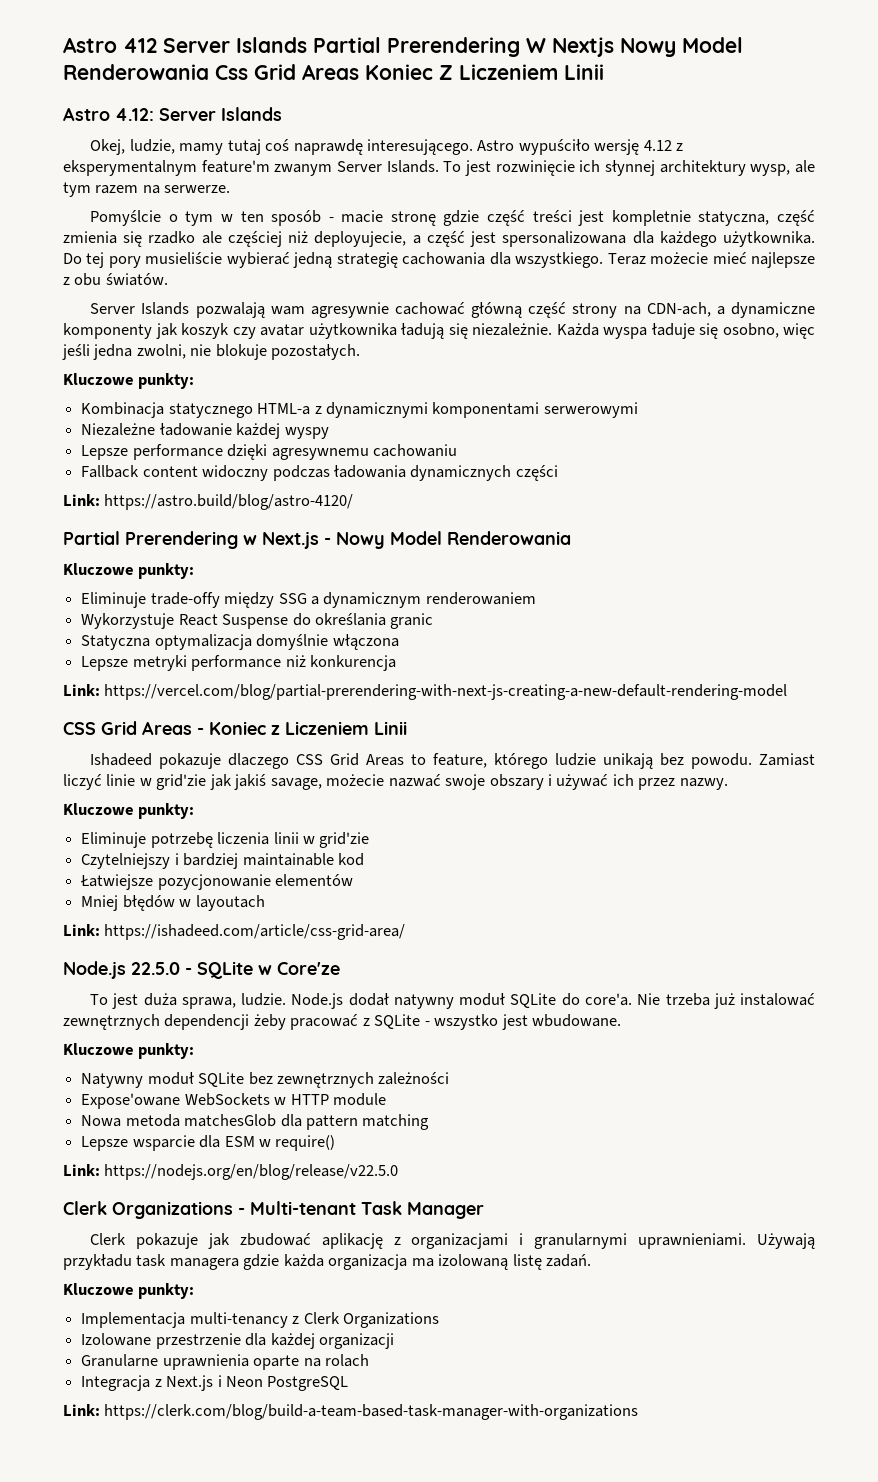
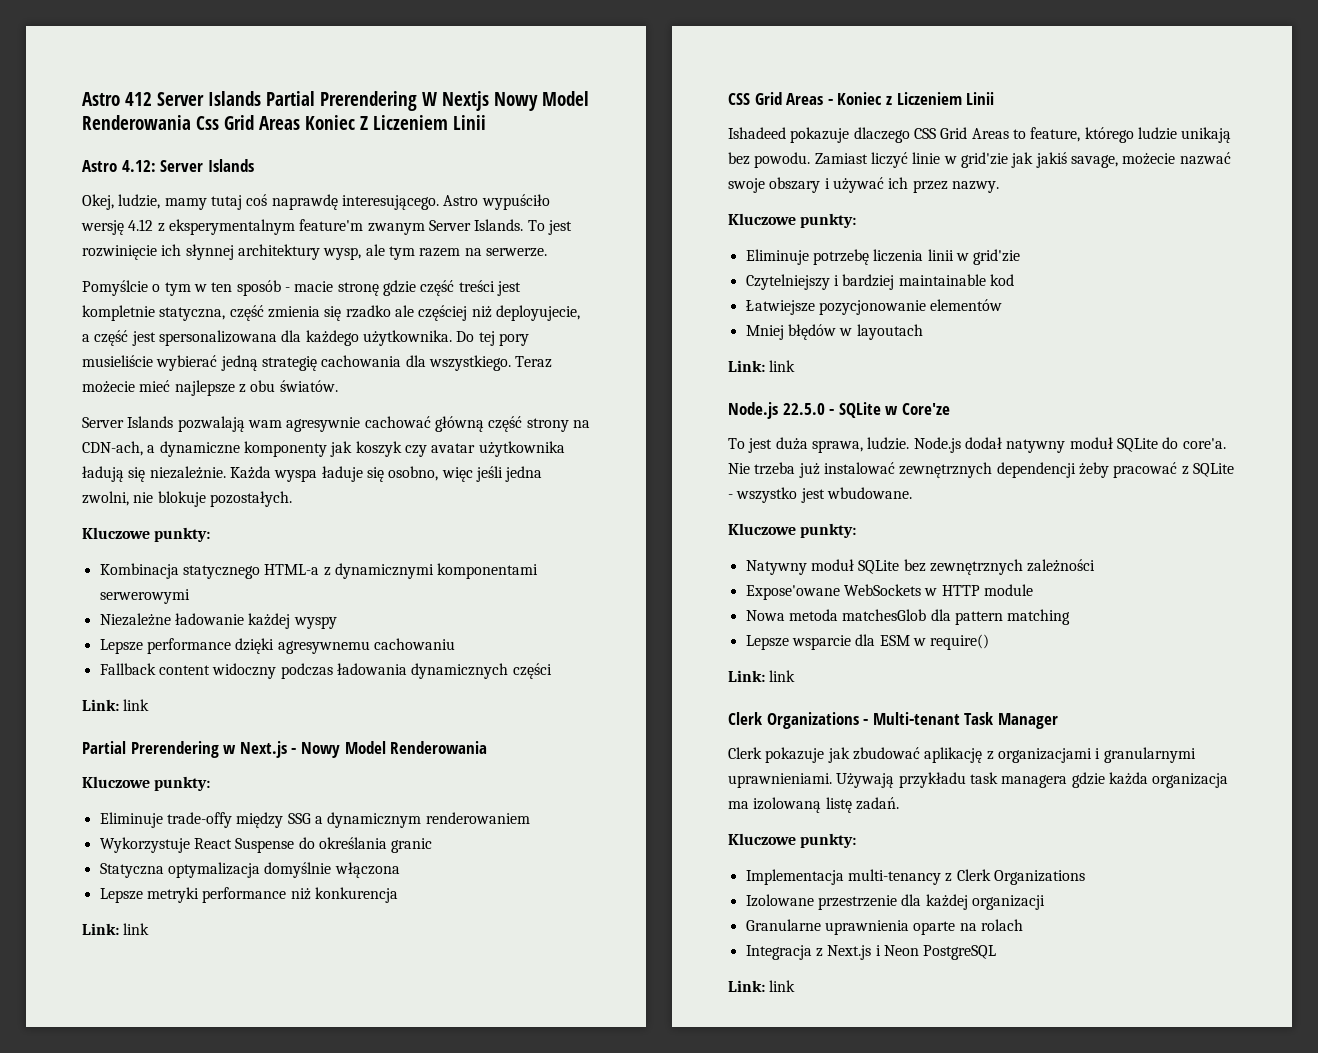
  Fallback content widoczny podczas ładowania dynamicznych części
- Link: https://astro.build/blog/astro-4120/
+ Link: link
  Lepsze metryki performance niż konkurencja
- Link: https://vercel.com/blog/partial-prerendering-with-next-js-creating-a-new-default-rendering-model
+ Link: link
  Mniej błędów w layoutach
- Link: https://ishadeed.com/article/css-grid-area/
+ Link: link
  Lepsze wsparcie dla ESM w require()
- Link: https://nodejs.org/en/blog/release/v22.5.0
+ Link: link
  Integracja z Next.js i Neon PostgreSQL
- Link: https://clerk.com/blog/build-a-team-based-task-manager-with-organizations
+ Link: link

